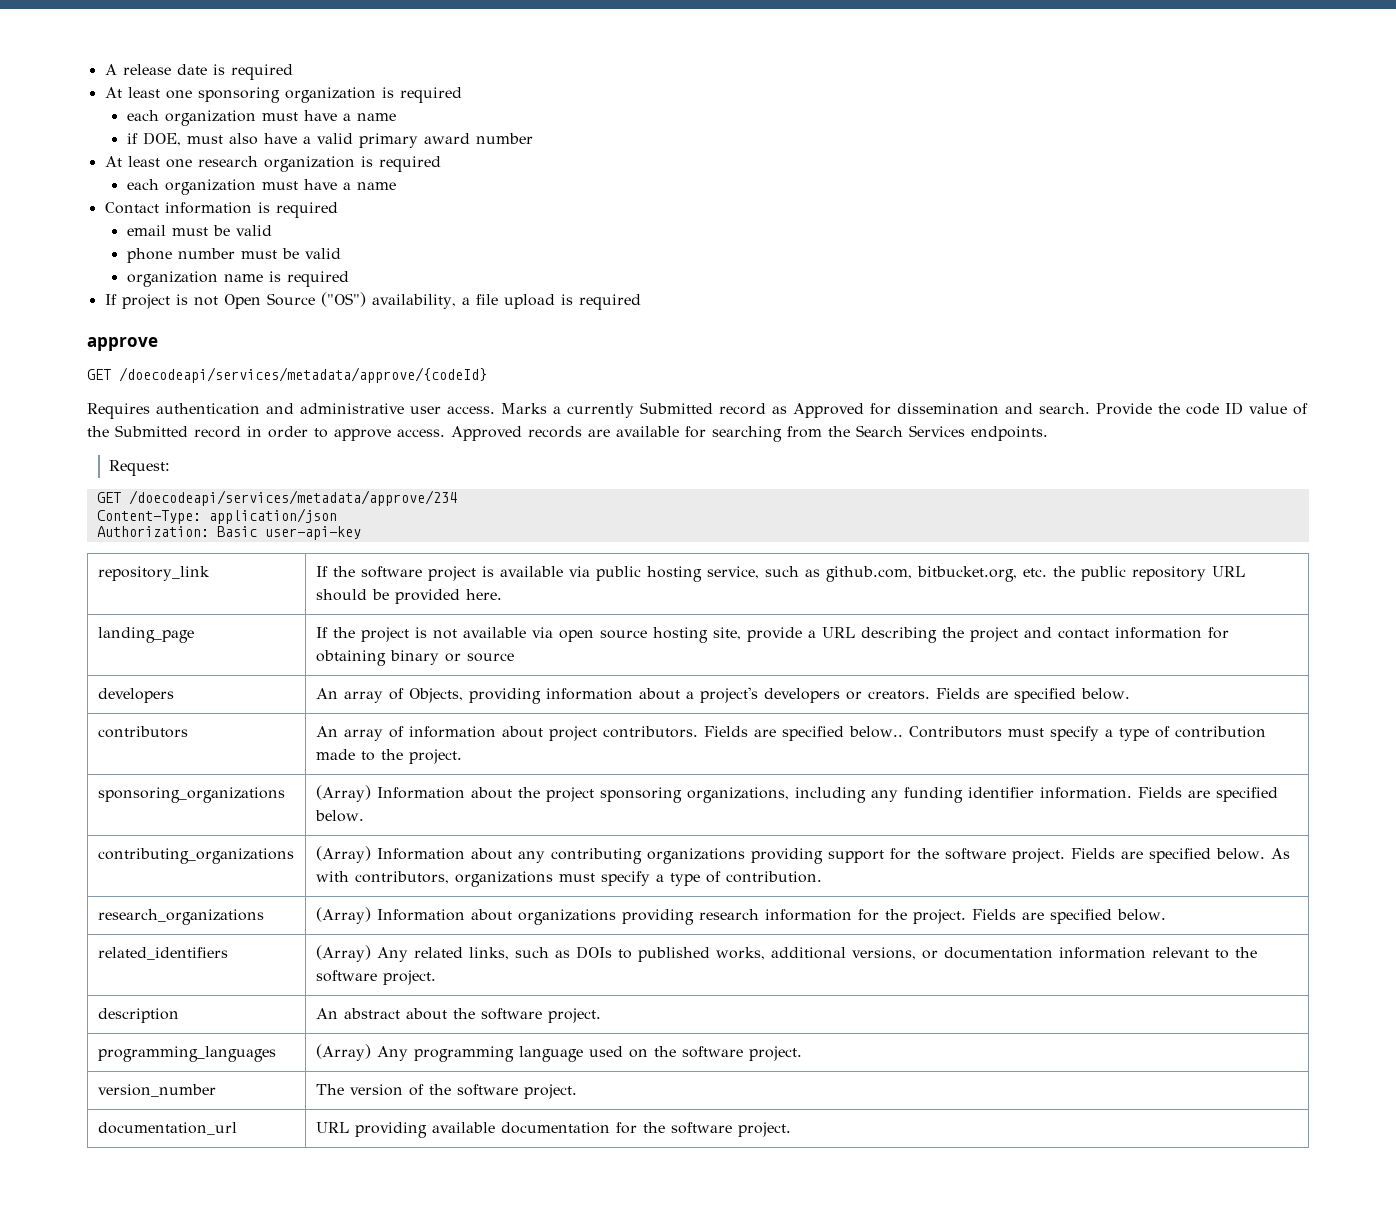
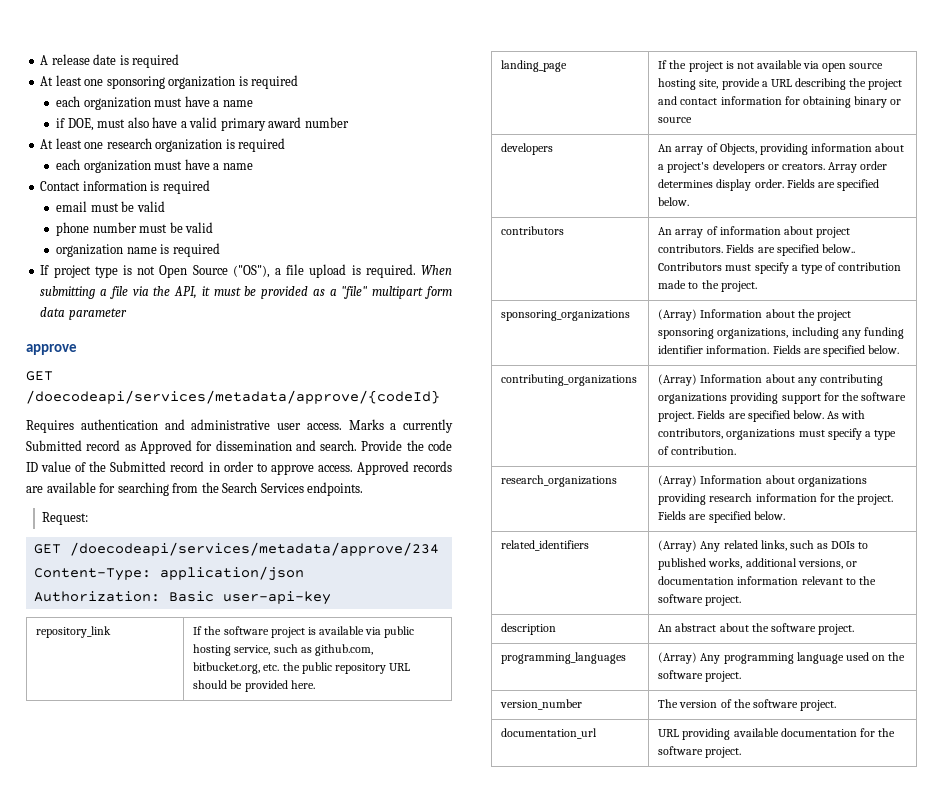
- If project is not Open Source ("OS") availability, a file upload is required
+ If project type is not Open Source ("OS"), a file upload is required. When submitting a file via the API, it must be provided as a "file" multipart form data parameter
- developers | An array of Objects, providing information about a project's developers or creators. Fields are specified below.
+ developers | An array of Objects, providing information about a project's developers or creators. Array order determines display order. Fields are specified below.

